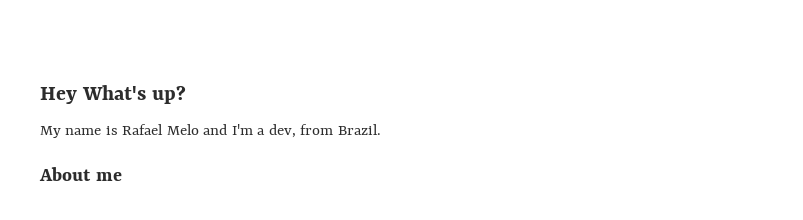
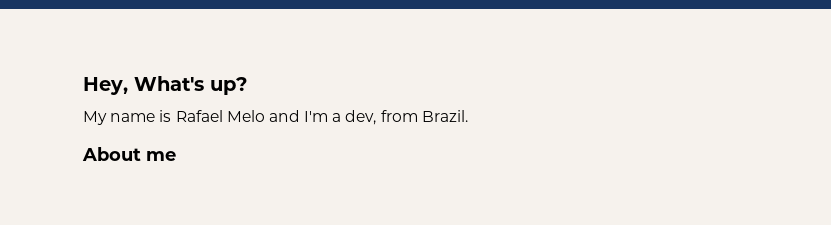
- Hey What's up?
+ Hey, What's up?

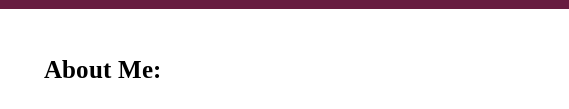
- Hey, What's up?
- My name is Rafael Melo and I'm a dev, from Brazil.
- About me
+ About Me:

